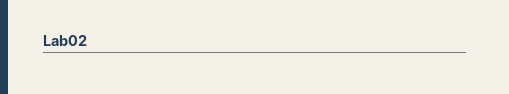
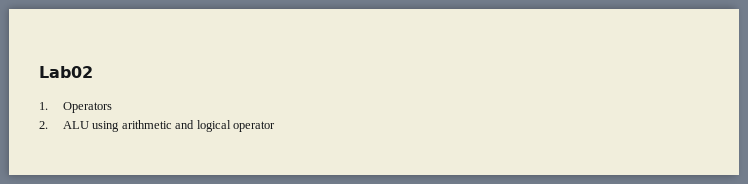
+ 1. Operators
+ 2. ALU using arithmetic and logical operator

